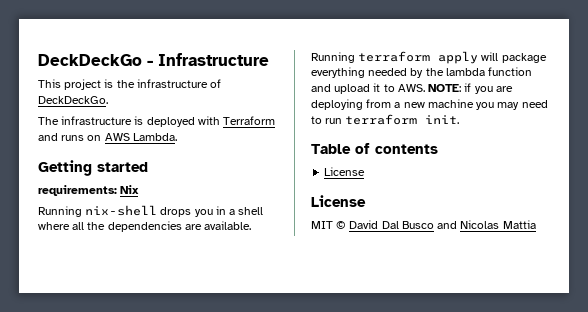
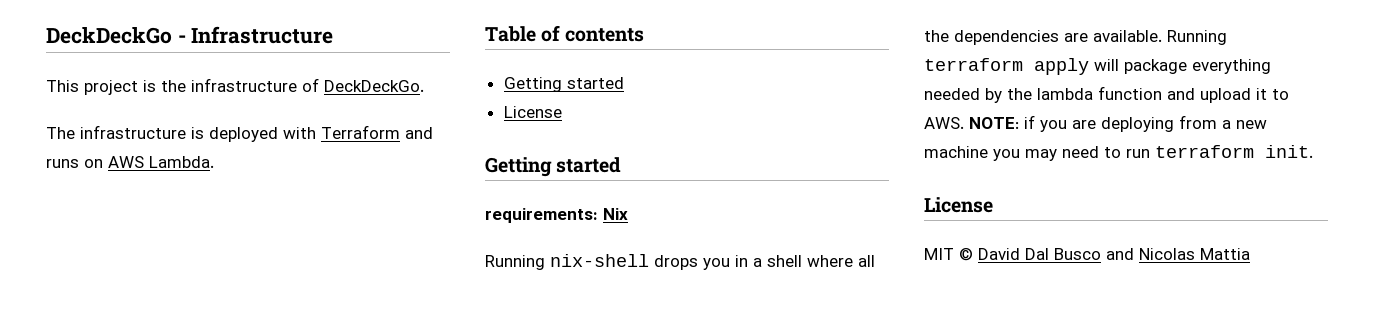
+ Table of contents
+ Getting started
+ License
- Table of contents
- License

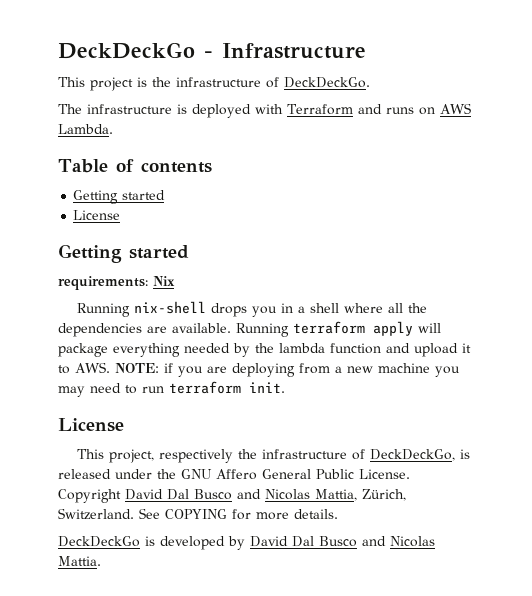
- MIT © David Dal Busco and Nicolas Mattia
+ This project, respectively the infrastructure of DeckDeckGo, is released under the GNU Affero General Public License. Copyright David Dal Busco and Nicolas Mattia, Zürich, Switzerland. See COPYING for more details.
+ DeckDeckGo is developed by David Dal Busco and Nicolas Mattia.

